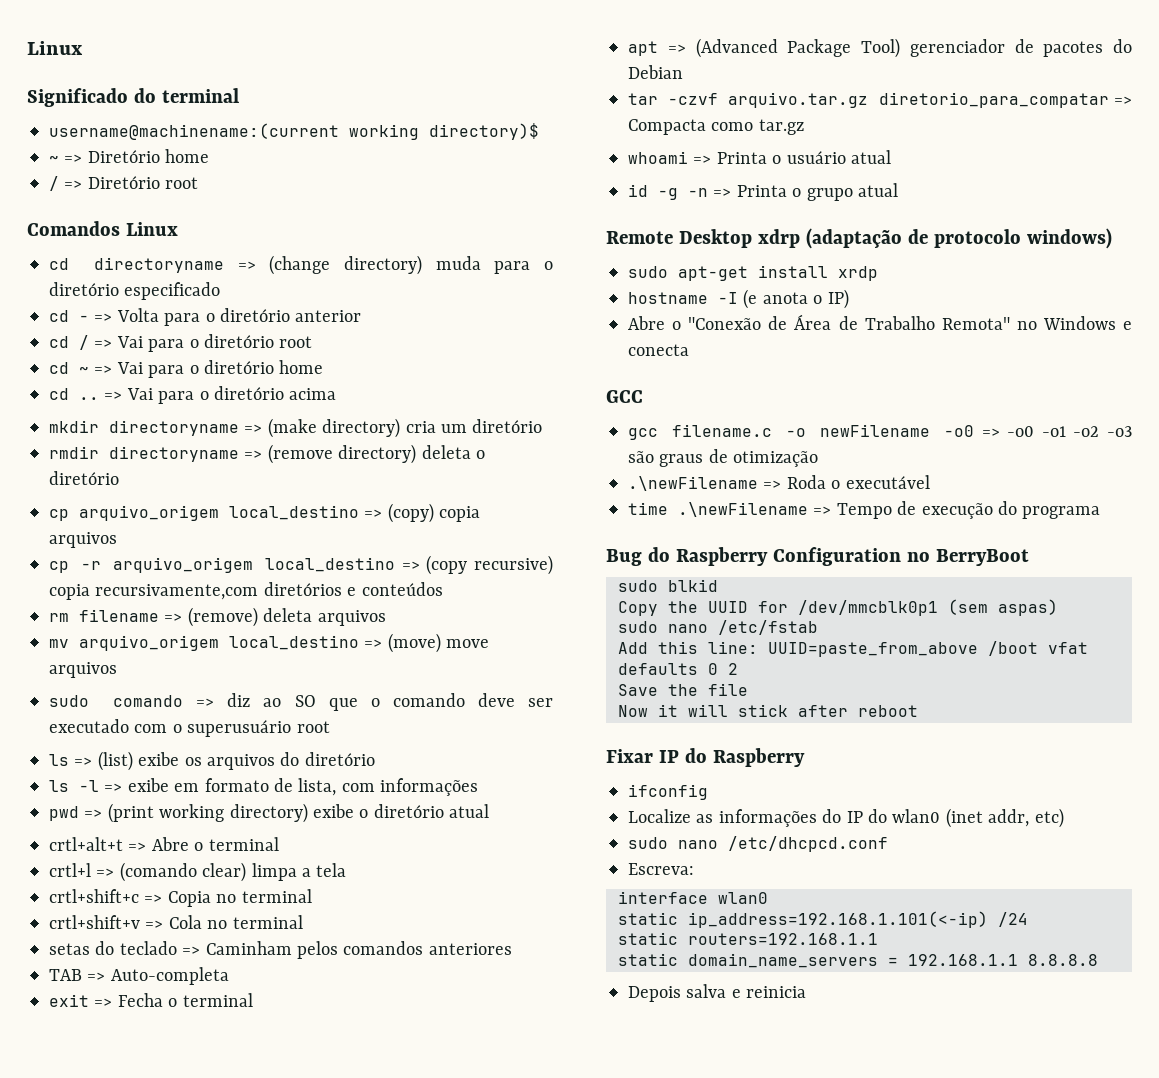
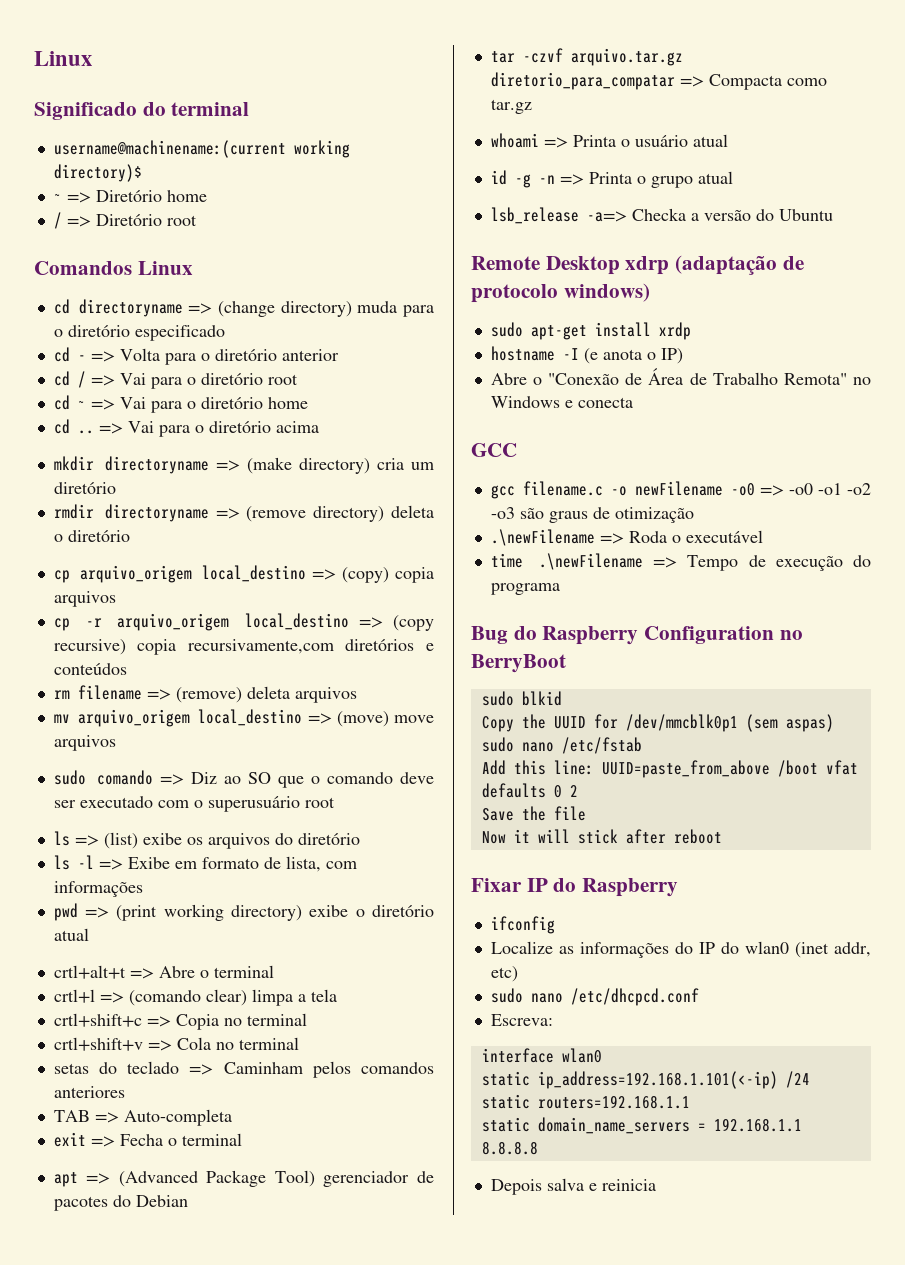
- sudo comando => diz ao SO que o comando deve ser executado com o superusuário root
+ sudo comando => Diz ao SO que o comando deve ser executado com o superusuário root
- ls -l => exibe em formato de lista, com informações
+ ls -l => Exibe em formato de lista, com informações
+ lsb_release -a=> Checka a versão do Ubuntu

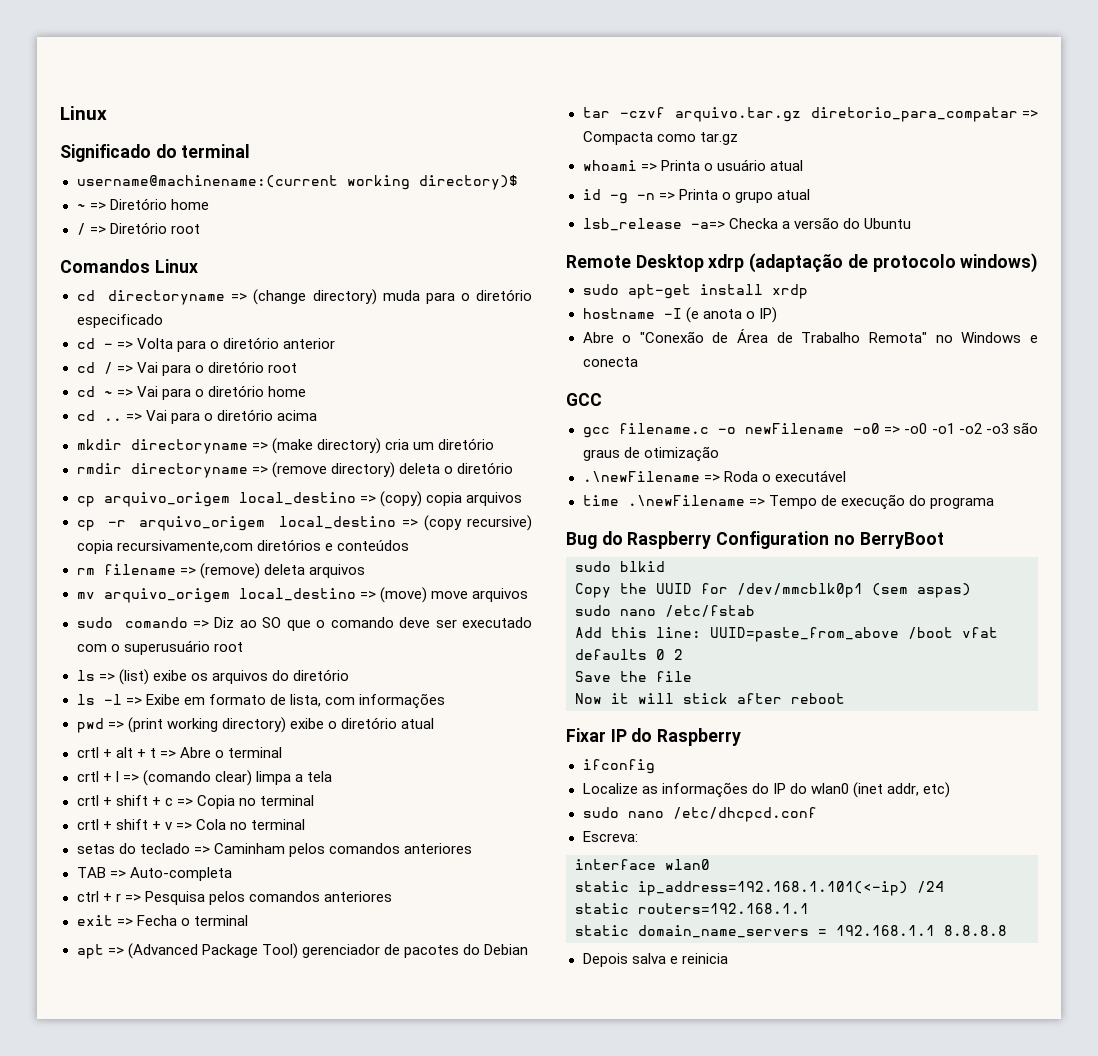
- crtl+alt+t => Abre o terminal
+ crtl + alt + t => Abre o terminal
- crtl+l => (comando clear) limpa a tela
+ crtl + l => (comando clear) limpa a tela
- crtl+shift+c => Copia no terminal
+ crtl + shift + c => Copia no terminal
- crtl+shift+v => Cola no terminal
+ crtl + shift + v => Cola no terminal
+ ctrl + r => Pesquisa pelos comandos anteriores

